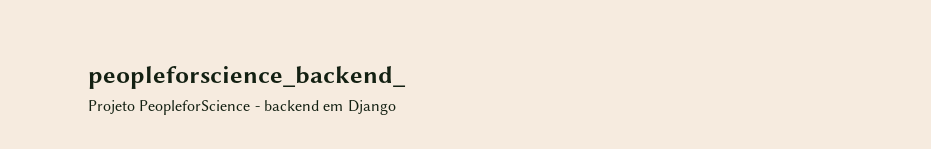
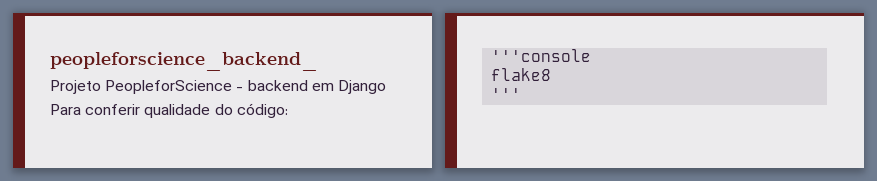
+ Para conferir qualidade do código:
+ '''console
+ flake8
+ '''

